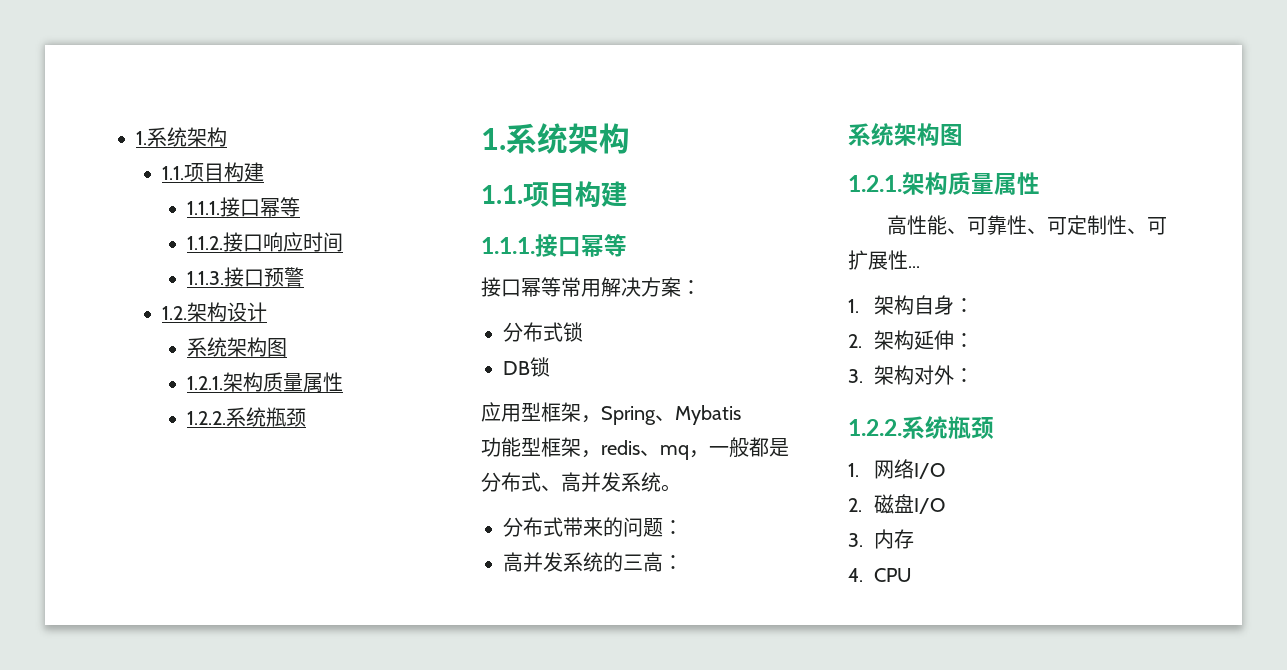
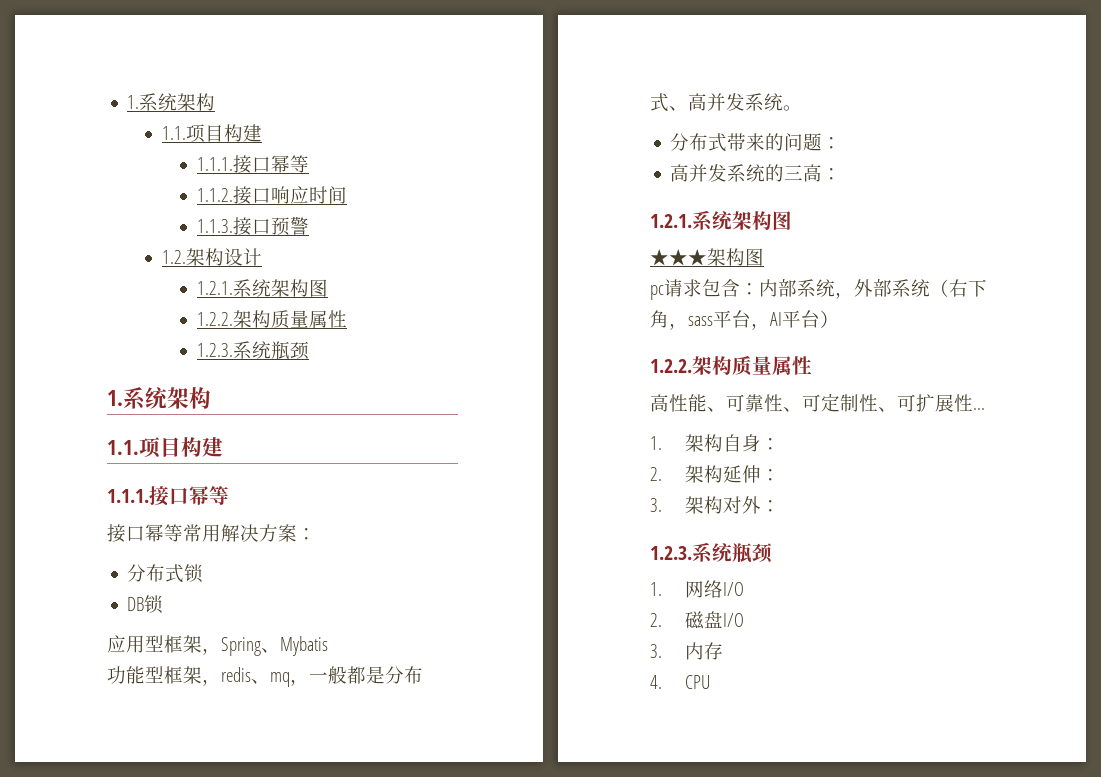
  1.2.架构设计
- 系统架构图
- 1.2.1.架构质量属性
- 1.2.2.系统瓶颈
+ 1.2.1.系统架构图
+ 1.2.2.架构质量属性
+ 1.2.3.系统瓶颈
  高并发系统的三高：
- 系统架构图
- 1.2.1.架构质量属性
+ 1.2.1.系统架构图
+ ★★★架构图
+ pc请求包含：内部系统，外部系统（右下角，sass平台，AI平台）
+ 1.2.2.架构质量属性
  3.架构对外：
- 1.2.2.系统瓶颈
+ 1.2.3.系统瓶颈

